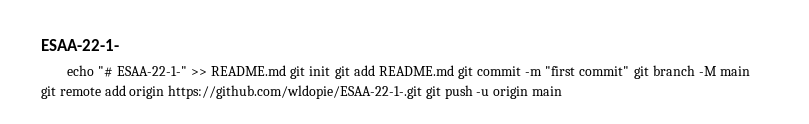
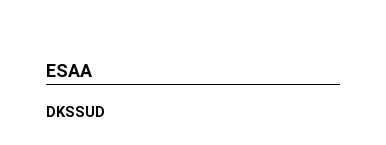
- ESAA-22-1-
- echo "# ESAA-22-1-" >> README.md git init git add README.md git commit -m "first commit" git branch -M main git remote add origin https://github.com/wldopie/ESAA-22-1-.git git push -u origin main
+ ESAA
+ DKSSUD

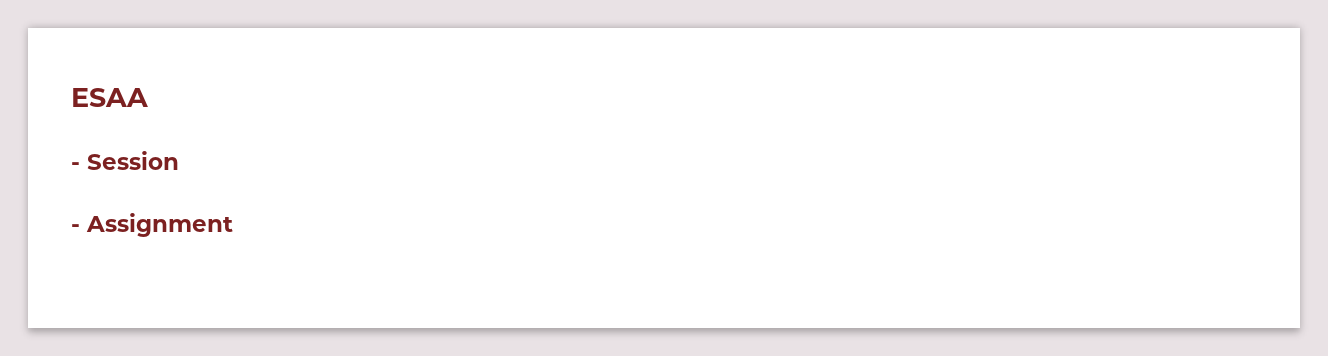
- DKSSUD
+ - Session
+ - Assignment

